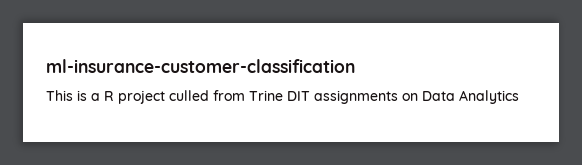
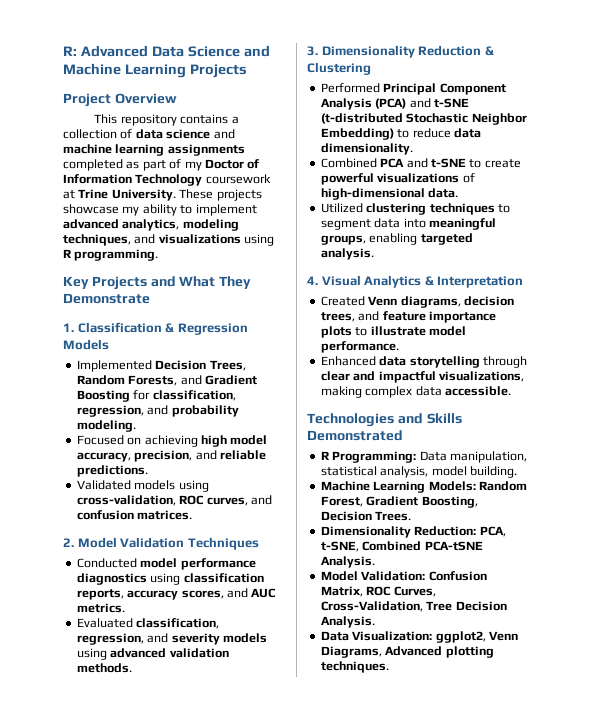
- ml-insurance-customer-classification
- This is a R project culled from Trine DIT assignments on Data Analytics
+ R: Advanced Data Science and Machine Learning Projects
+ Project Overview
+ This repository contains a collection of data science and machine learning assignments completed as part of my Doctor of Information Technology coursework at Trine University. These projects showcase my ability to implement advanced analytics, modeling techniques, and visualizations using R programming.
+ Key Projects and What They Demonstrate
+ 1. Classification & Regression Models
+ Implemented Decision Trees, Random Forests, and Gradient Boosting for classification, regression, and probability modeling.
+ Focused on achieving high model accuracy, precision, and reliable predictions.
+ Validated models using cross-validation, ROC curves, and confusion matrices.
+ 2. Model Validation Techniques
+ Conducted model performance diagnostics using classification reports, accuracy scores, and AUC metrics.
+ Evaluated classification, regression, and severity models using advanced validation methods.
+ 3. Dimensionality Reduction & Clustering
+ Performed Principal Component Analysis (PCA) and t-SNE (t-distributed Stochastic Neighbor Embedding) to reduce data dimensionality.
+ Combined PCA and t-SNE to create powerful visualizations of high-dimensional data.
+ Utilized clustering techniques to segment data into meaningful groups, enabling targeted analysis.
+ 4. Visual Analytics & Interpretation
+ Created Venn diagrams, decision trees, and feature importance plots to illustrate model performance.
+ Enhanced data storytelling through clear and impactful visualizations, making complex data accessible.
+ Technologies and Skills Demonstrated
+ R Programming: Data manipulation, statistical analysis, model building.
+ Machine Learning Models: Random Forest, Gradient Boosting, Decision Trees.
+ Dimensionality Reduction: PCA, t-SNE, Combined PCA-tSNE Analysis.
+ Model Validation: Confusion Matrix, ROC Curves, Cross-Validation, Tree Decision Analysis.
+ Data Visualization: ggplot2, Venn Diagrams, Advanced plotting techniques.

